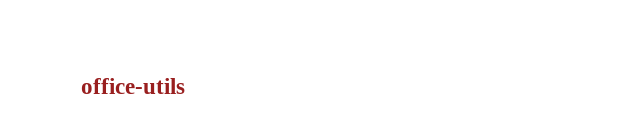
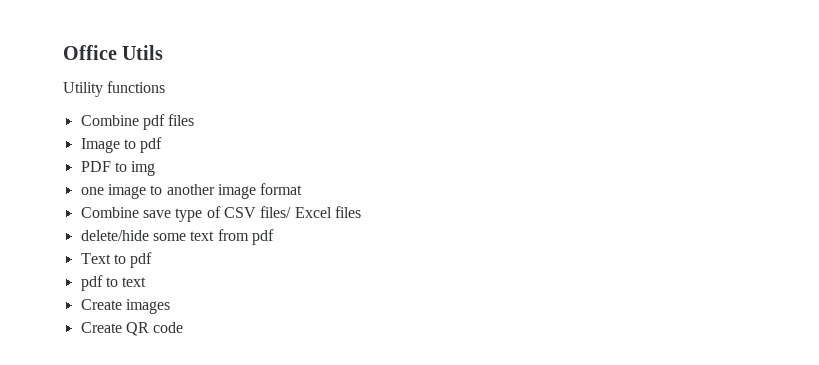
- office-utils
+ Office Utils
+ Utility functions
+ Combine pdf files
+ Image to pdf
+ PDF to img
+ one image to another image format
+ Combine save type of CSV files/ Excel files
+ delete/hide some text from pdf
+ Text to pdf
+ pdf to text
+ Create images
+ Create QR code

